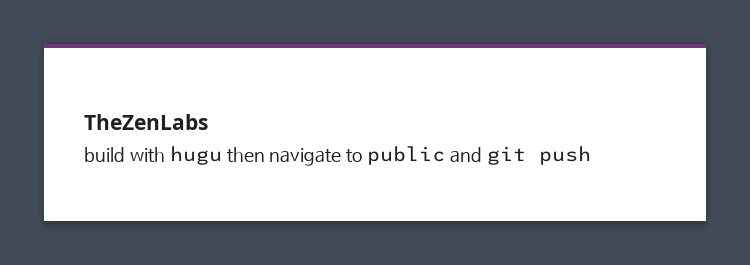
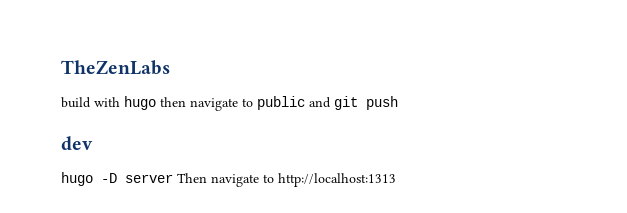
- build with hugu then navigate to public and git push
+ build with hugo then navigate to public and git push
+ dev
+ hugo -D server Then navigate to http://localhost:1313

